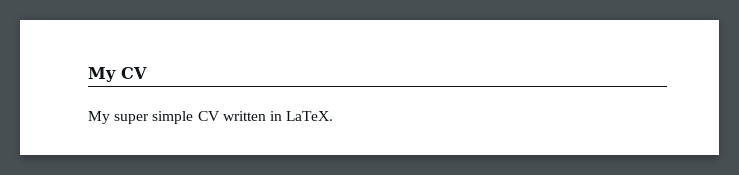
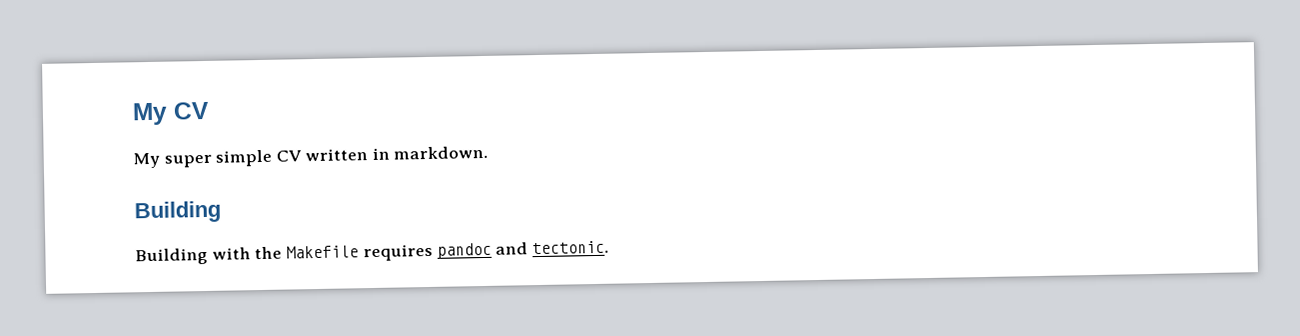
- My super simple CV written in LaTeX.
+ My super simple CV written in markdown.
+ Building
+ Building with the Makefile requires pandoc and tectonic.

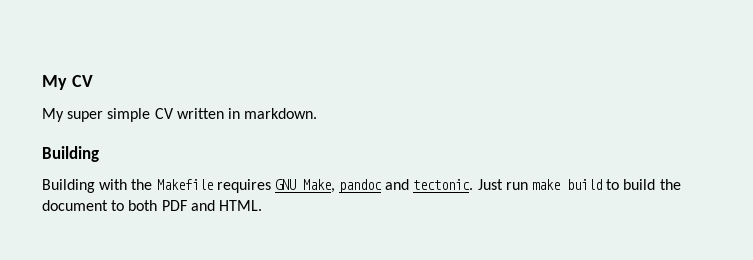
- Building with the Makefile requires pandoc and tectonic.
+ Building with the Makefile requires GNU Make, pandoc and tectonic.
+ Just run make build to build the document to both PDF and HTML.

